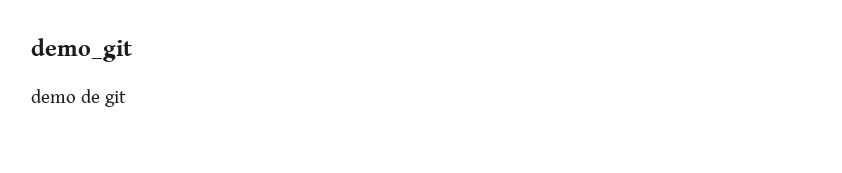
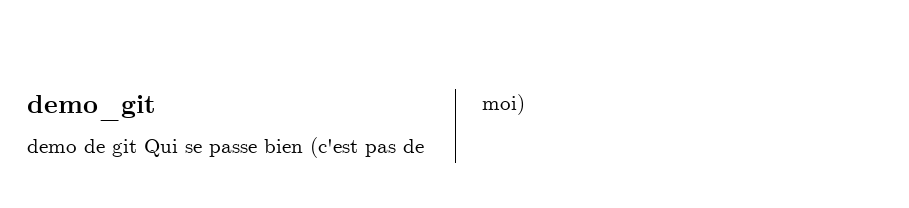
- demo de git
+ demo de git Qui se passe bien (c'est pas de moi)

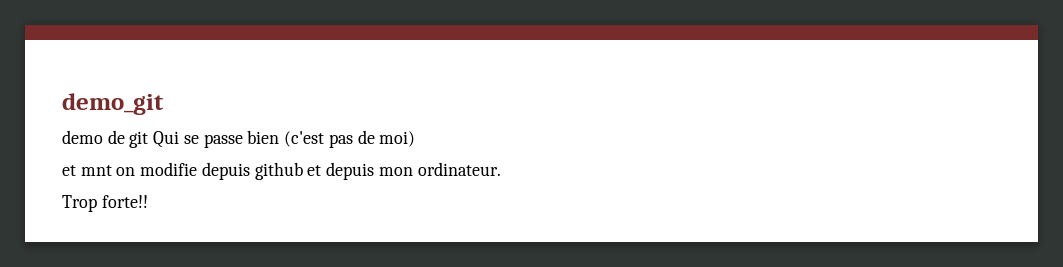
+ et mnt on modifie depuis github et depuis mon ordinateur.
+ Trop forte!!

